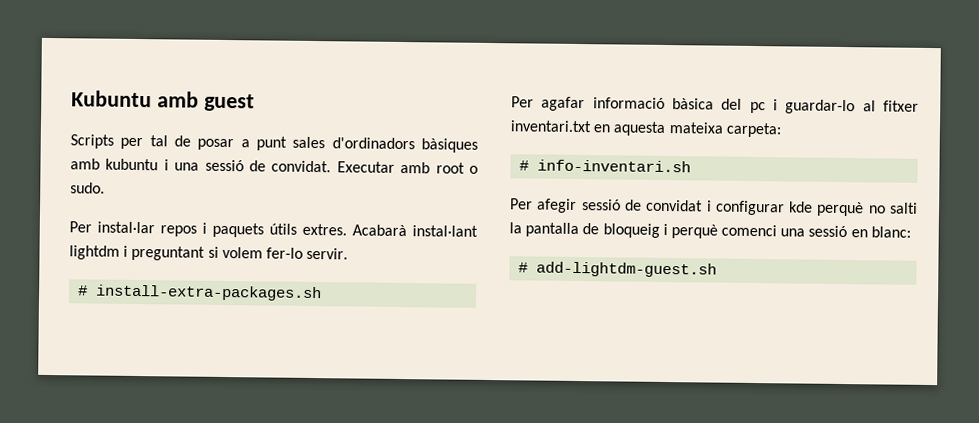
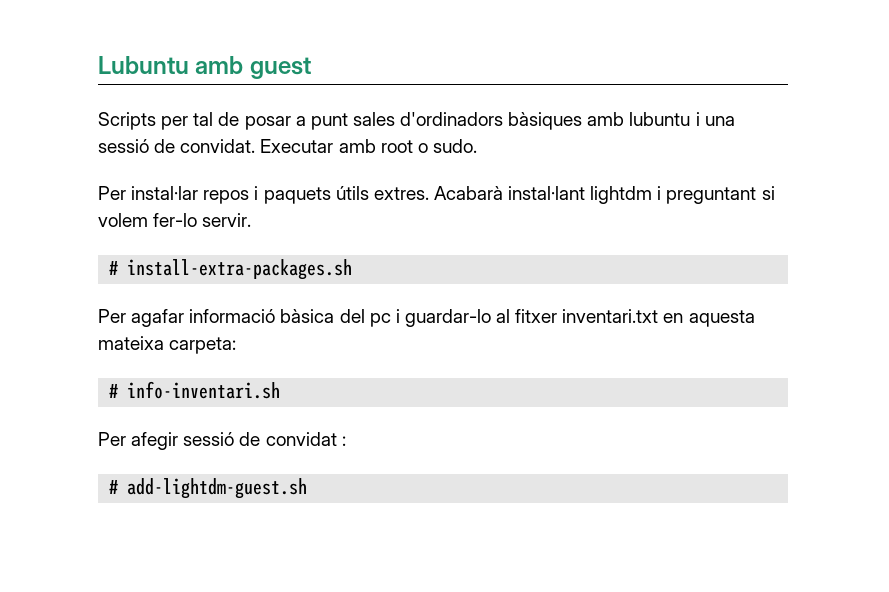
- Kubuntu amb guest
+ Lubuntu amb guest
- Scripts per tal de posar a punt sales d'ordinadors bàsiques amb kubuntu i una sessió de convidat.
+ Scripts per tal de posar a punt sales d'ordinadors bàsiques amb lubuntu i una sessió de convidat.
- Per afegir sessió de convidat i configurar kde perquè no salti la pantalla de bloqueig i perquè comenci una sessió en blanc:
+ Per afegir sessió de convidat :

